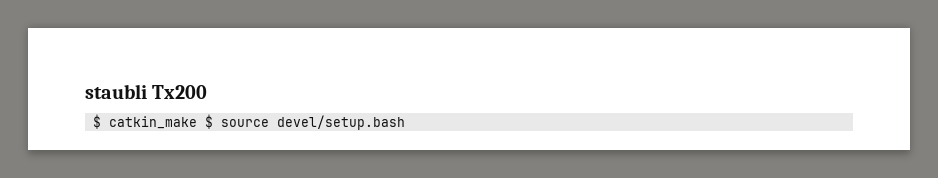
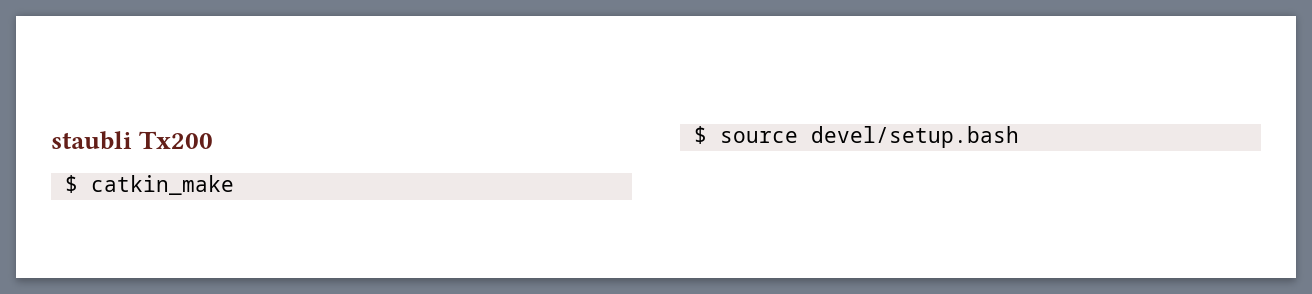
- $ catkin_make $ source devel/setup.bash
+ $ catkin_make
+ $ source devel/setup.bash

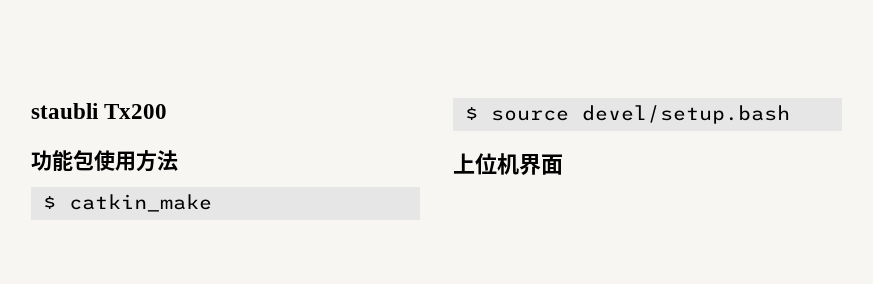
+ 功能包使用方法
+ 上位机界面

